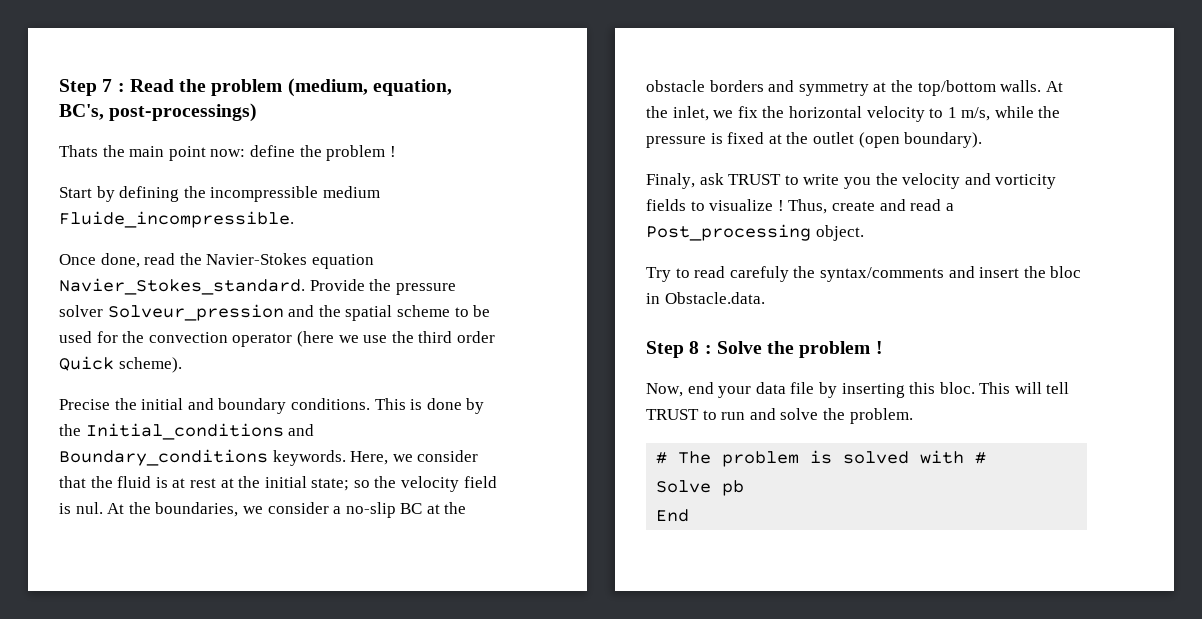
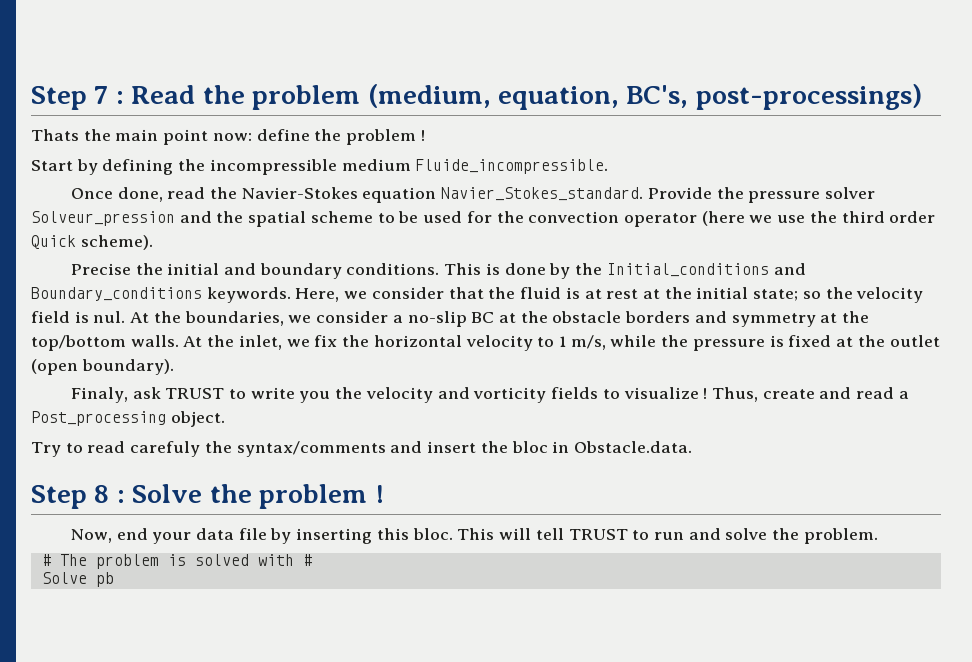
- End

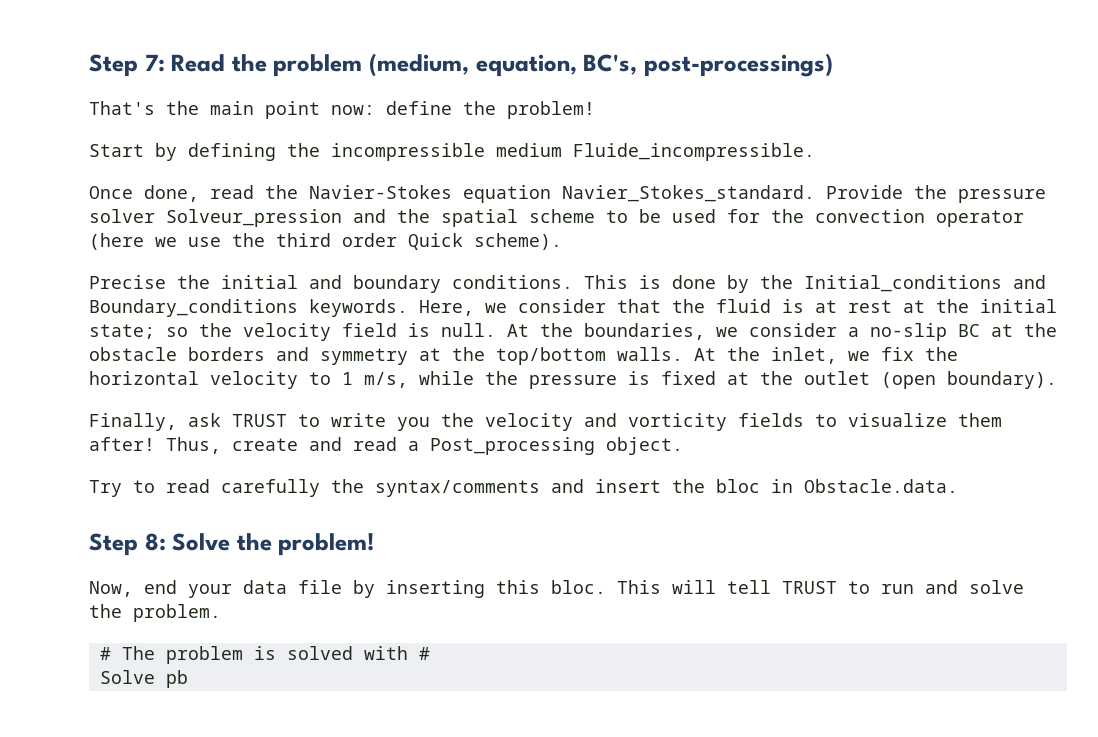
- Step 7 : Read the problem (medium, equation, BC's, post-processings)
+ Step 7: Read the problem (medium, equation, BC's, post-processings)
- Thats the main point now: define the problem !
+ That's the main point now: define the problem!
- Here, we consider that the fluid is at rest at the initial state; so the velocity field is nul.
+ Here, we consider that the fluid is at rest at the initial state; so the velocity field is null.
- Finaly, ask TRUST to write you the velocity and vorticity fields to visualize !
+ Finally, ask TRUST to write you the velocity and vorticity fields to visualize them after!
- Try to read carefuly the syntax/comments and insert the bloc in Obstacle.data.
+ Try to read carefully the syntax/comments and insert the bloc in Obstacle.data.
- Step 8 : Solve the problem !
+ Step 8: Solve the problem!

